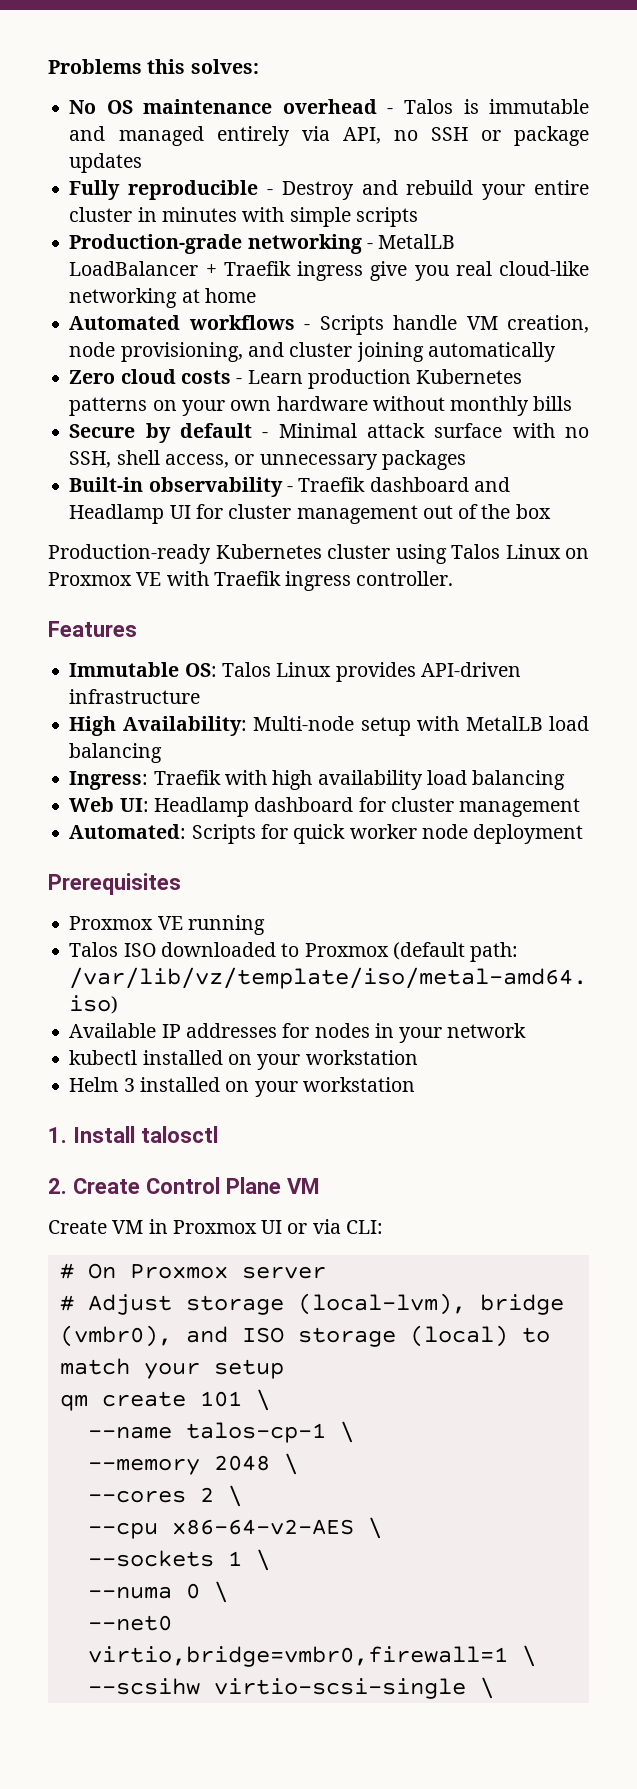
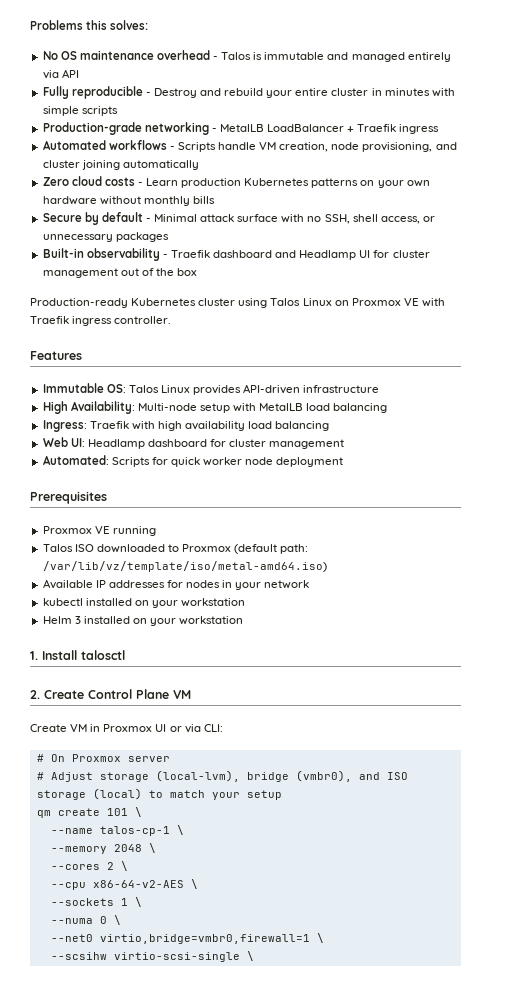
- No OS maintenance overhead - Talos is immutable and managed entirely via API, no SSH or package updates
+ No OS maintenance overhead - Talos is immutable and managed entirely via API
- Production-grade networking - MetalLB LoadBalancer + Traefik ingress give you real cloud-like networking at home
+ Production-grade networking - MetalLB LoadBalancer + Traefik ingress

